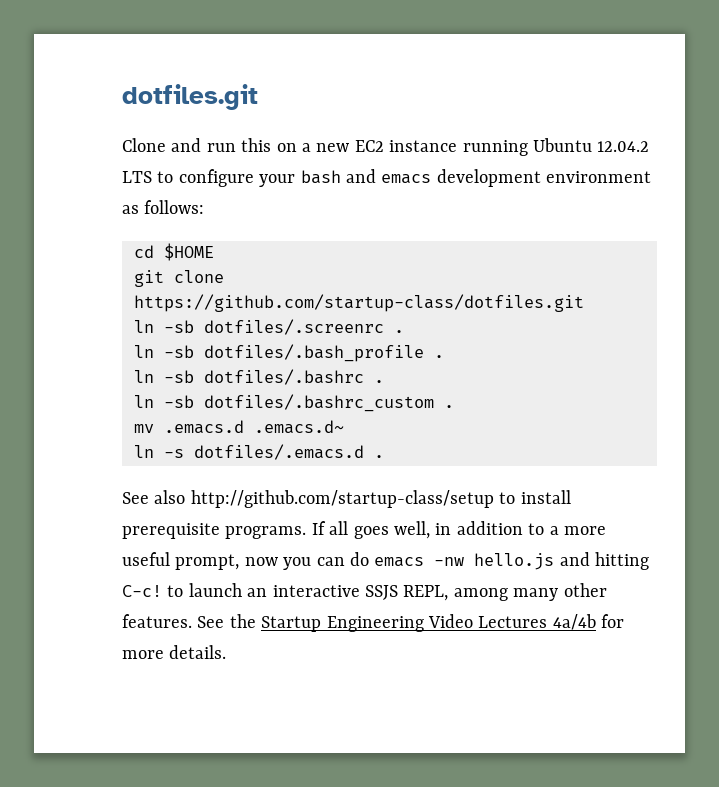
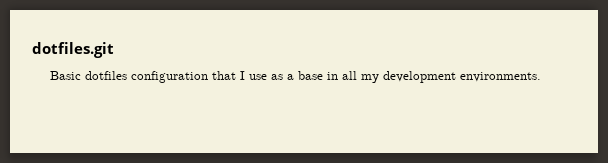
- Clone and run this on a new EC2 instance running Ubuntu 12.04.2 LTS to configure your bash and emacs development environment as follows:
- cd $HOME
- git clone https://github.com/startup-class/dotfiles.git
- ln -sb dotfiles/.screenrc .
- ln -sb dotfiles/.bash_profile .
- ln -sb dotfiles/.bashrc .
- ln -sb dotfiles/.bashrc_custom .
- mv .emacs.d .emacs.d~
- ln -s dotfiles/.emacs.d .
- See also http://github.com/startup-class/setup to install prerequisite programs. If all goes well, in addition to a more useful prompt, now you can do emacs -nw hello.js and hitting C-c! to launch an interactive SSJS REPL, among many other features. See the Startup Engineering Video Lectures 4a/4b for more details.
+ Basic dotfiles configuration that I use as a base in all my development environments.

